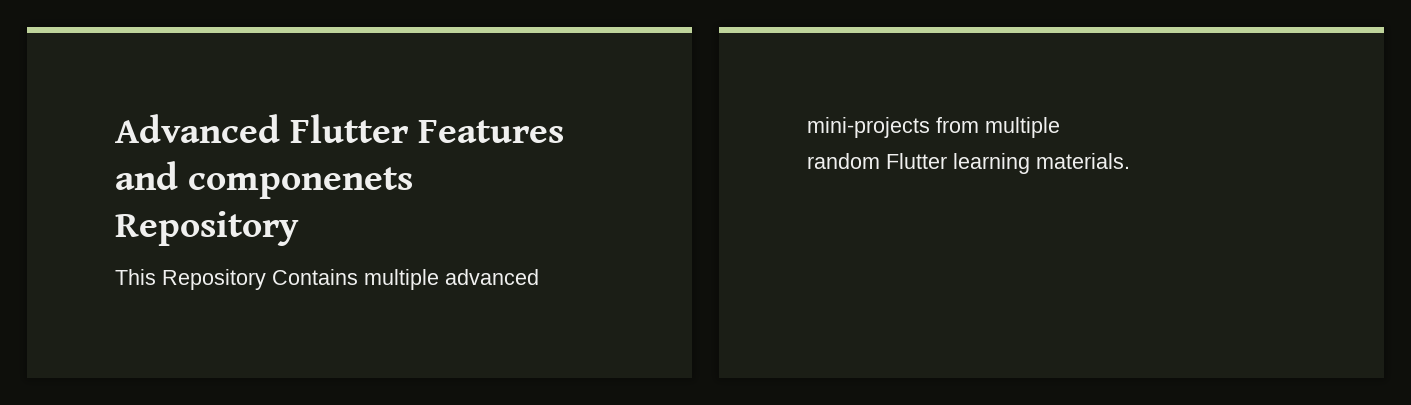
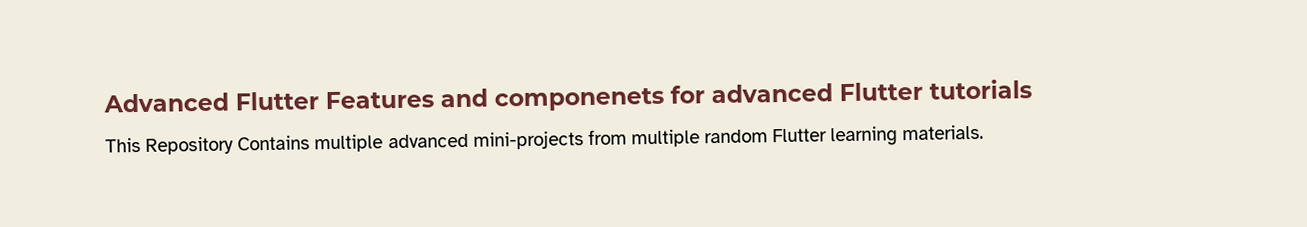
- Advanced Flutter Features and componenets Repository
+ Advanced Flutter Features and componenets for advanced Flutter tutorials
- This Repository Contains multiple advanced mini-projects from multiple
- random Flutter learning materials.
+ This Repository Contains multiple advanced mini-projects from multiple random Flutter learning materials.

